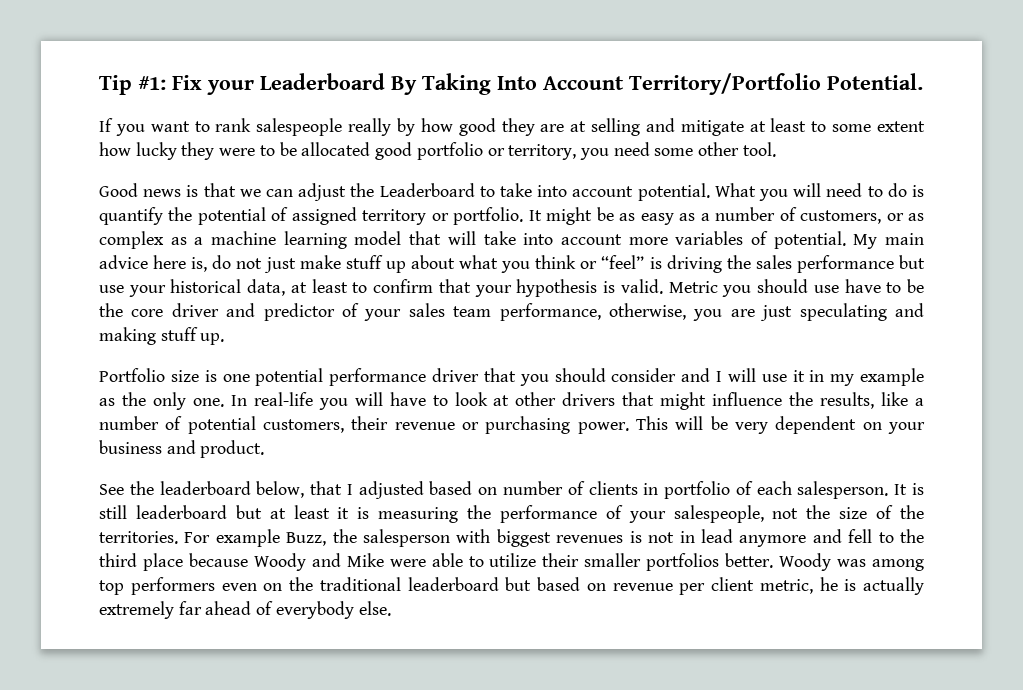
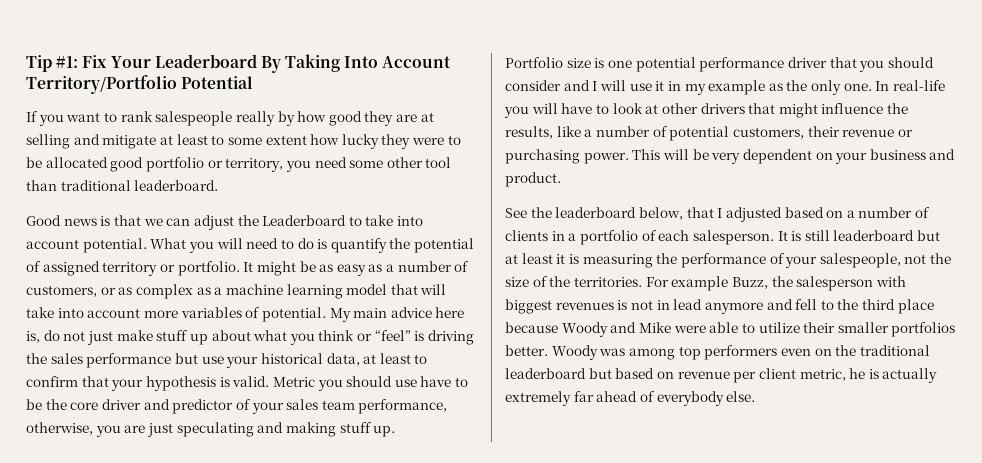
- Tip #1: Fix your Leaderboard By Taking Into Account Territory/Portfolio Potential.
+ Tip #1: Fix Your Leaderboard By Taking Into Account Territory/Portfolio Potential
- If you want to rank salespeople really by how good they are at selling and mitigate at least to some extent how lucky they were to be allocated good portfolio or territory, you need some other tool.
+ If you want to rank salespeople really by how good they are at selling and mitigate at least to some extent how lucky they were to be allocated good portfolio or territory, you need some other tool than traditional leaderboard.
- See the leaderboard below, that I adjusted based on number of clients in portfolio of each salesperson.
+ See the leaderboard below, that I adjusted based on a number of clients in a portfolio of each salesperson.

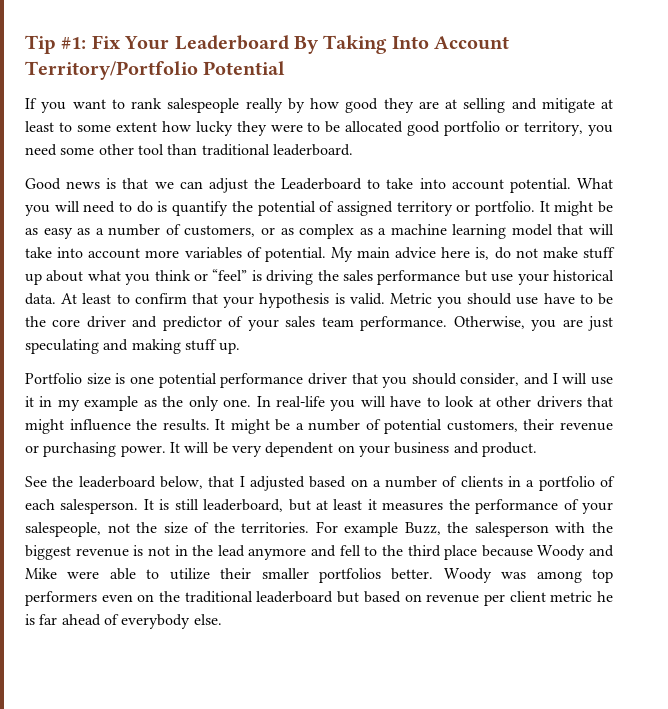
- My main advice here is, do not just make stuff up about what you think or “feel” is driving the sales performance but use your historical data, at least to confirm that your hypothesis is valid.
+ My main advice here is, do not make stuff up about what you think or “feel” is driving the sales performance but use your historical data. At least to confirm that your hypothesis is valid.
- Metric you should use have to be the core driver and predictor of your sales team performance, otherwise, you are just speculating and making stuff up.
+ Metric you should use have to be the core driver and predictor of your sales team performance. Otherwise, you are just speculating and making stuff up.
- Portfolio size is one potential performance driver that you should consider and I will use it in my example as the only one.
+ Portfolio size is one potential performance driver that you should consider, and I will use it in my example as the only one.
- In real-life you will have to look at other drivers that might influence the results, like a number of potential customers, their revenue or purchasing power.
+ In real-life you will have to look at other drivers that might influence the results. It might be a number of potential customers, their revenue or purchasing power.
- This will be very dependent on your business and product.
+ It will be very dependent on your business and product.
- It is still leaderboard but at least it is measuring the performance of your salespeople, not the size of the territories.
+ It is still leaderboard, but at least it measures the performance of your salespeople, not the size of the territories.
- For example Buzz, the salesperson with biggest revenues is not in lead anymore and fell to the third place because Woody and Mike were able to utilize their smaller portfolios better.
+ For example Buzz, the salesperson with the biggest revenue is not in the lead anymore and fell to the third place because Woody and Mike were able to utilize their smaller portfolios better.
- Woody was among top performers even on the traditional leaderboard but based on revenue per client metric, he is actually extremely far ahead of everybody else.
+ Woody was among top performers even on the traditional leaderboard but based on revenue per client metric he is far ahead of everybody else.

